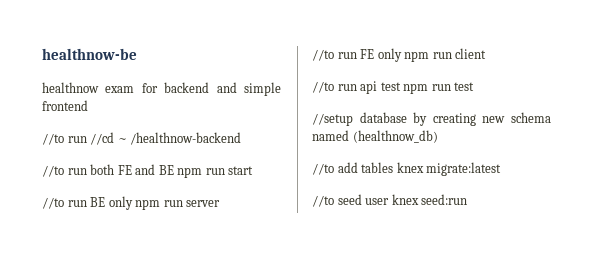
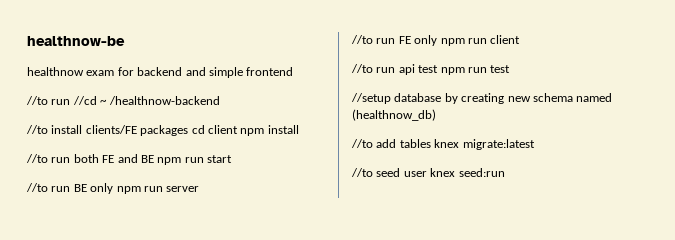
+ //to install clients/FE packages cd client npm install

